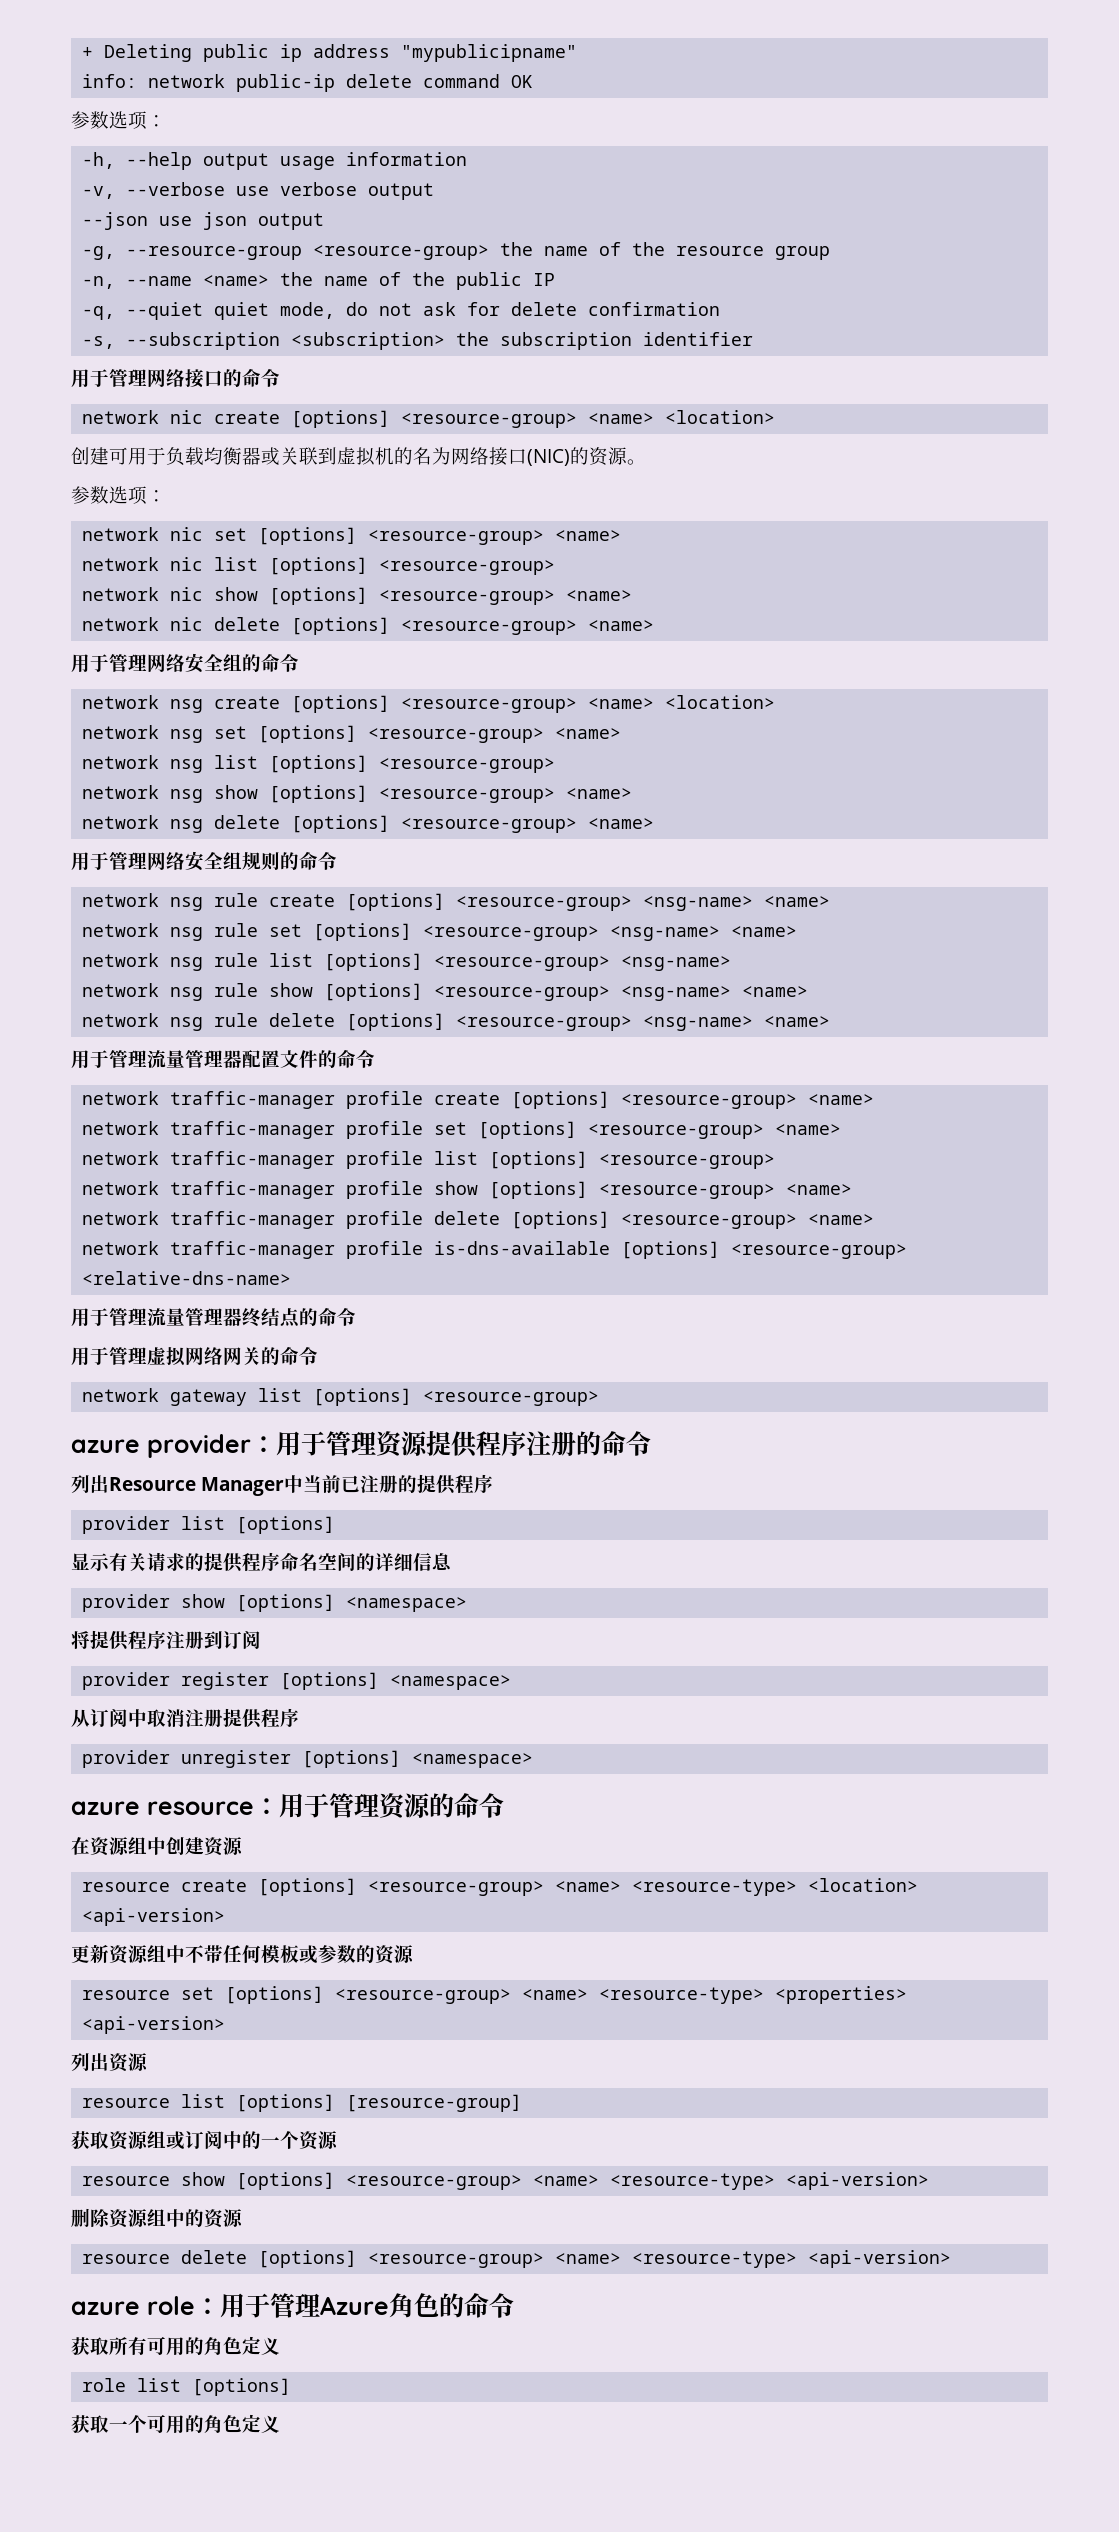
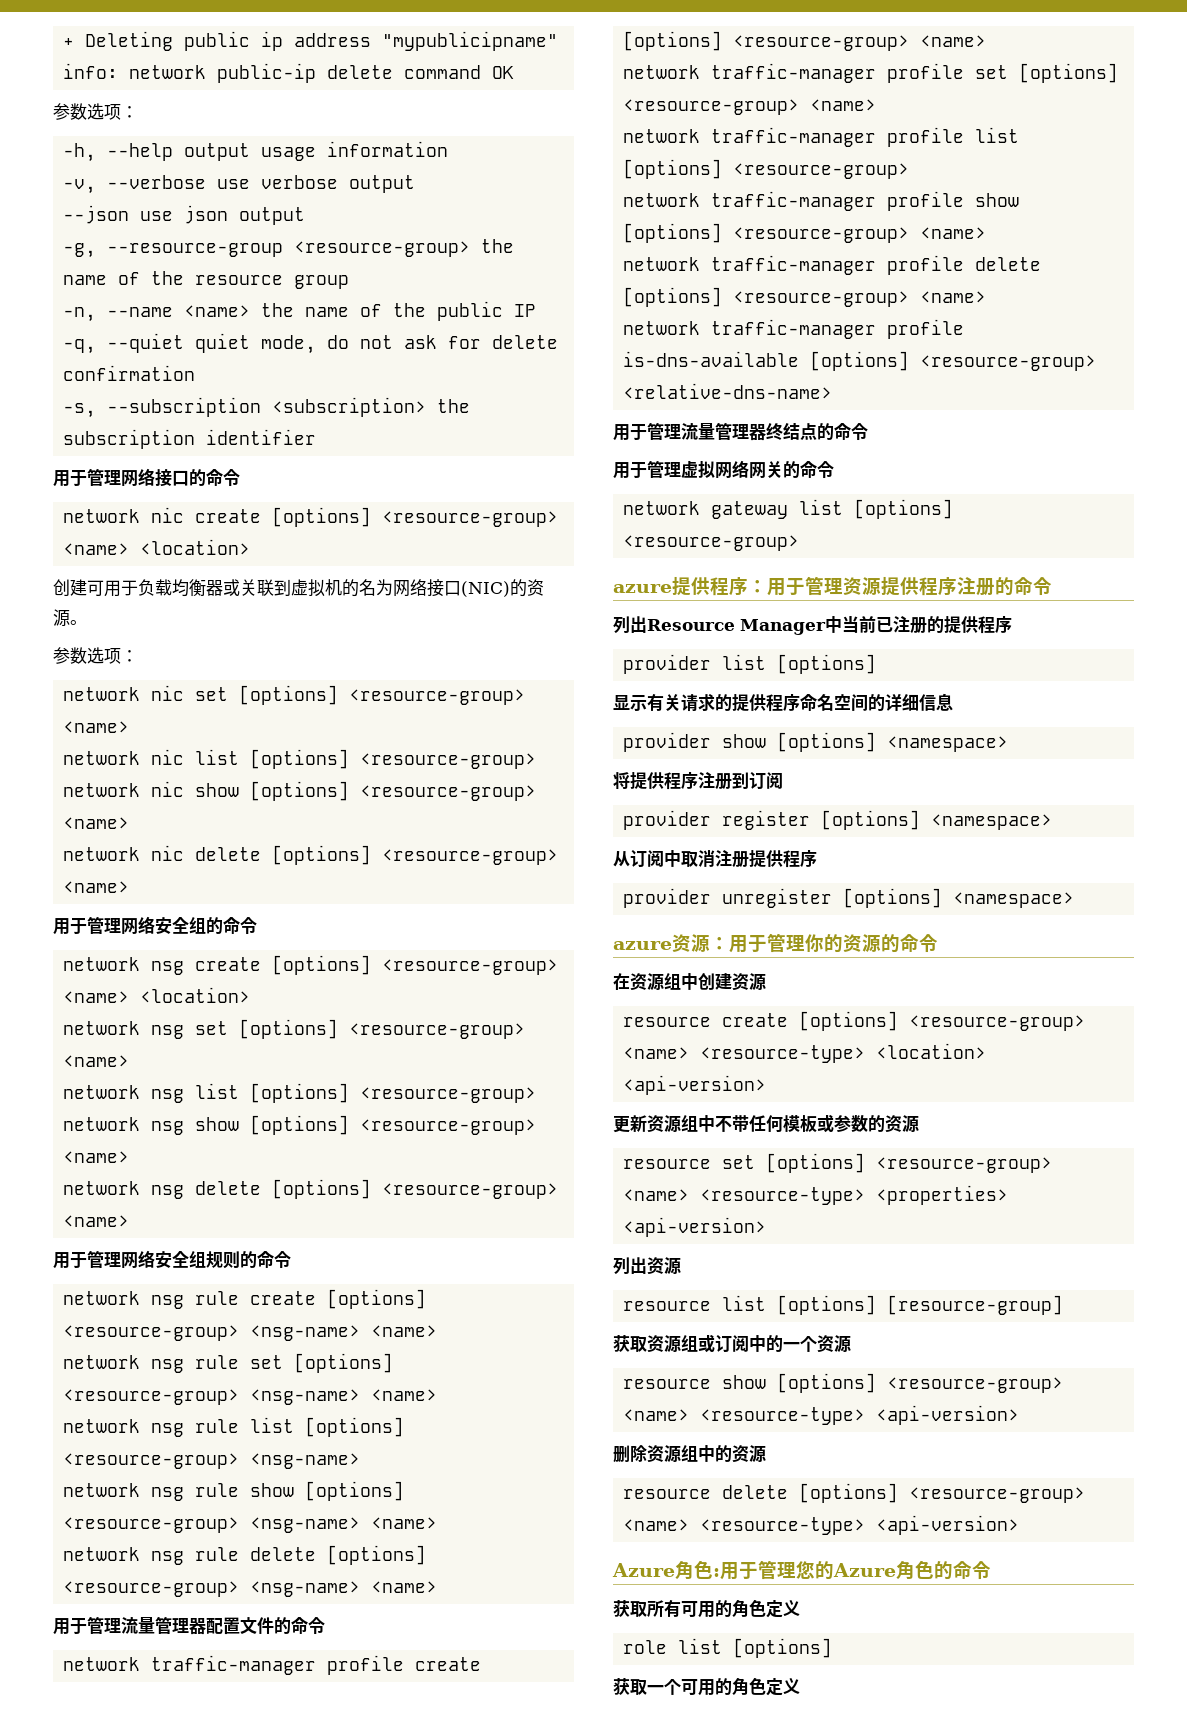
- azure provider：用于管理资源提供程序注册的命令
+ azure提供程序：用于管理资源提供程序注册的命令
- azure resource：用于管理资源的命令
+ azure资源：用于管理你的资源的命令
- azure role：用于管理Azure角色的命令
+ Azure角色:用于管理您的Azure角色的命令

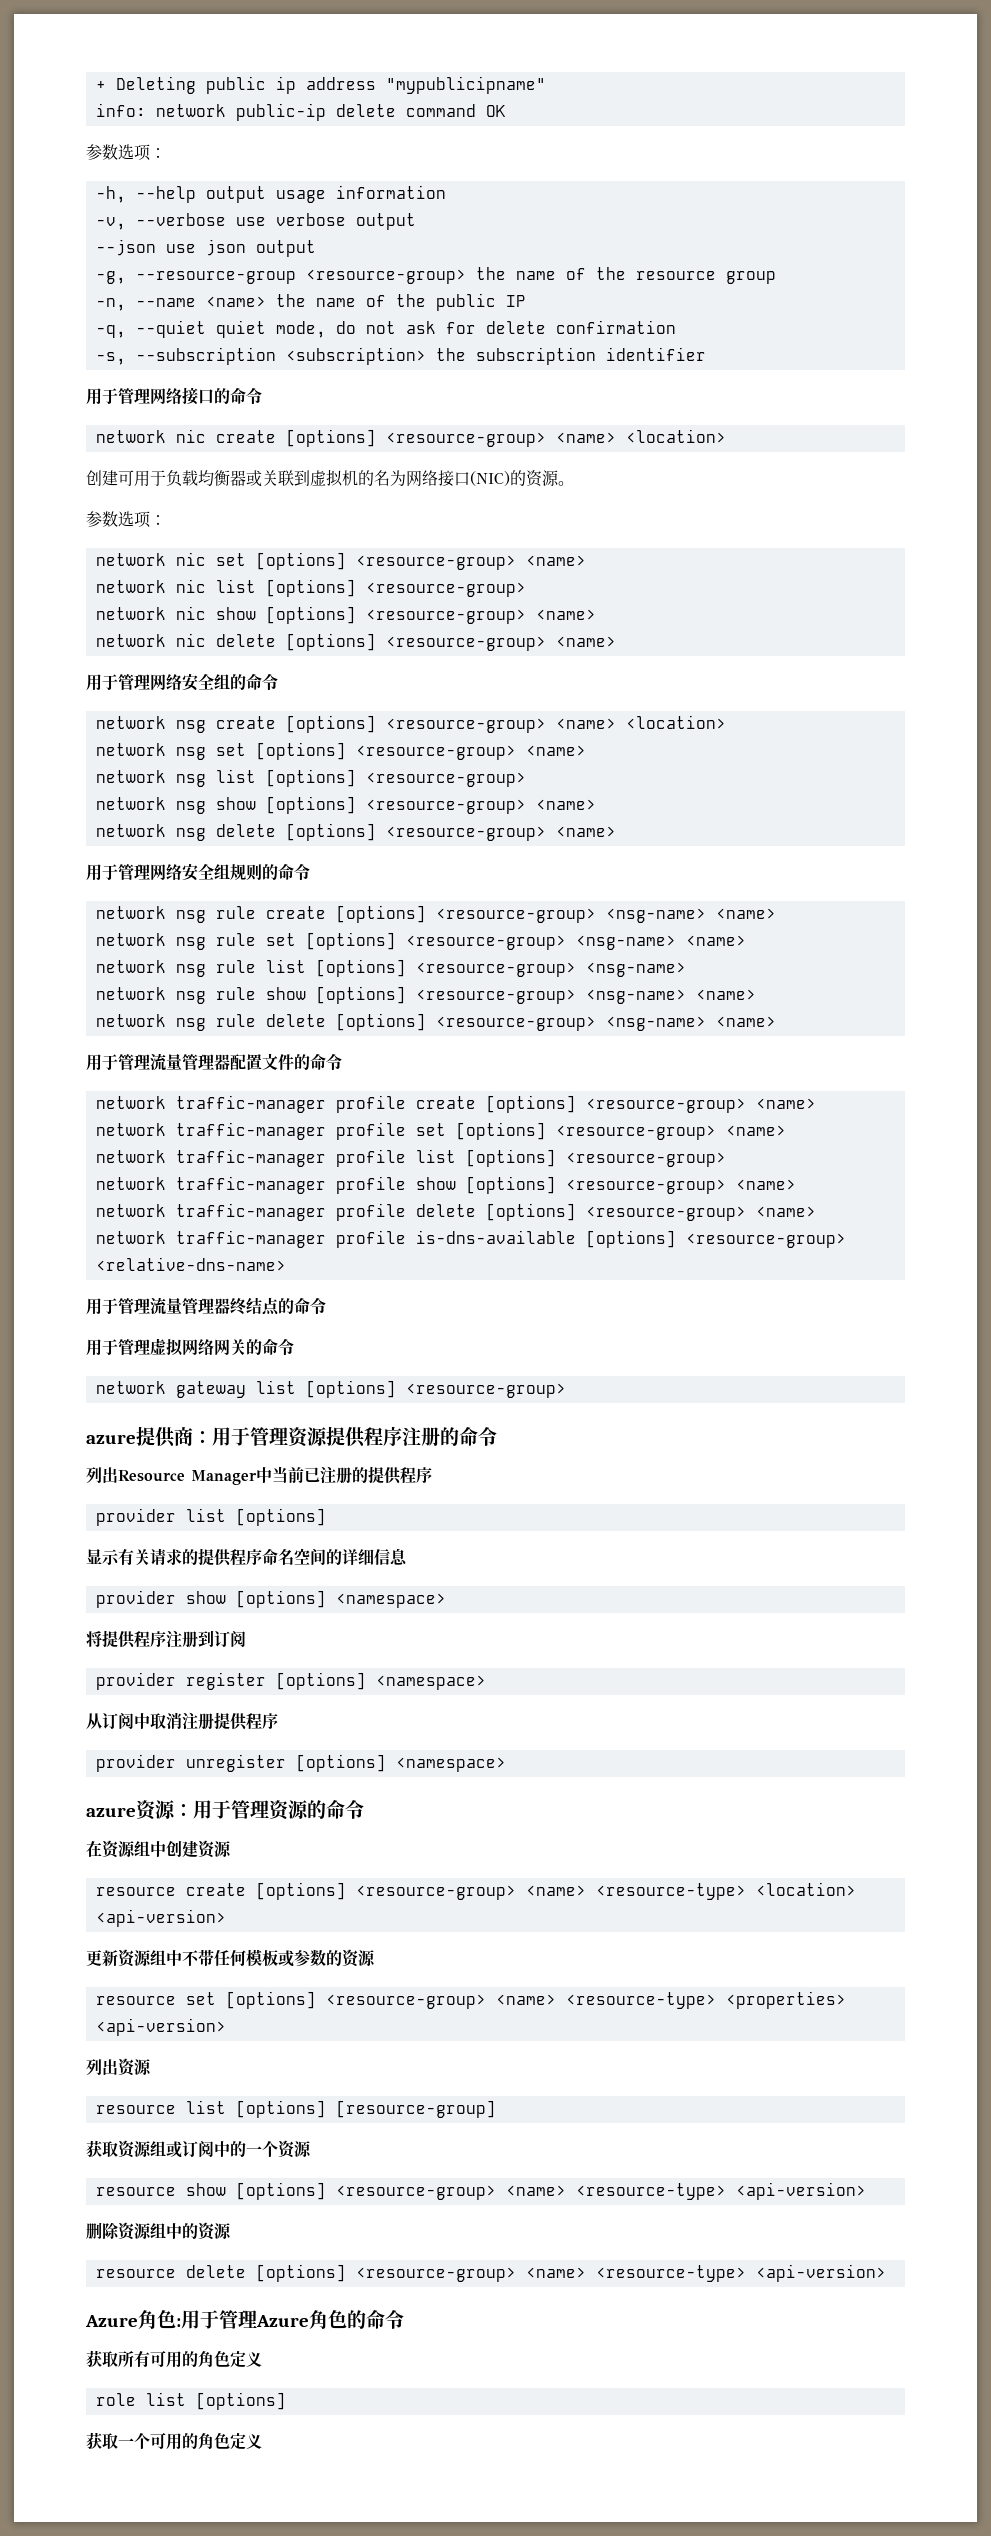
- azure提供程序：用于管理资源提供程序注册的命令
+ azure提供商：用于管理资源提供程序注册的命令
- azure资源：用于管理你的资源的命令
+ azure资源：用于管理资源的命令
- Azure角色:用于管理您的Azure角色的命令
+ Azure角色:用于管理Azure角色的命令

